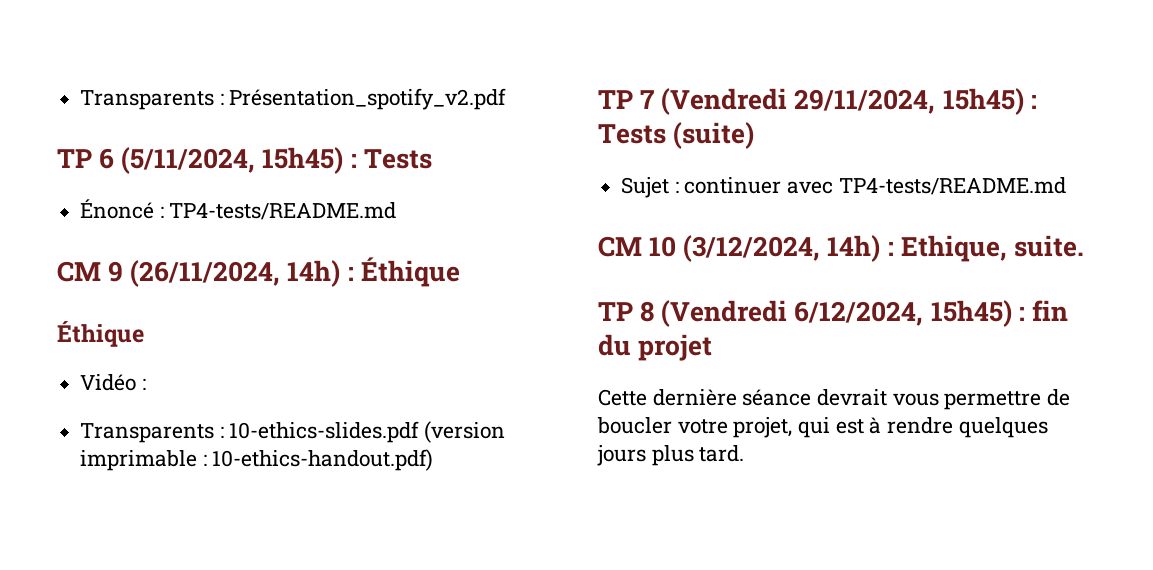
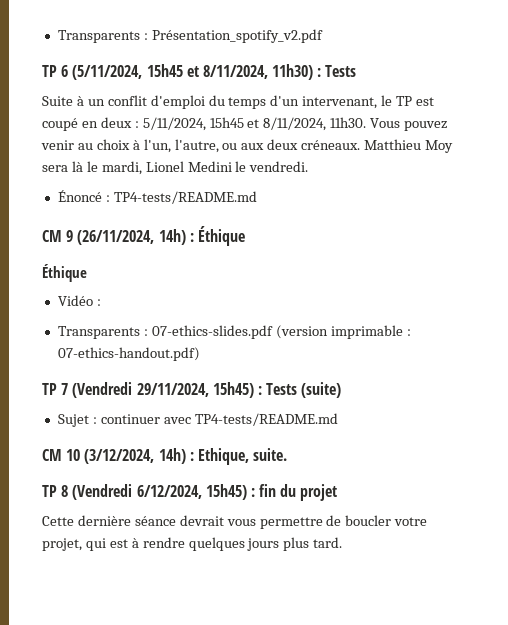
- TP 6 (5/11/2024, 15h45) : Tests
+ TP 6 (5/11/2024, 15h45 et 8/11/2024, 11h30) : Tests
+ Suite à un conflit d'emploi du temps d'un intervenant, le TP est coupé en deux : 5/11/2024, 15h45 et 8/11/2024, 11h30. Vous pouvez venir au choix à l'un, l'autre, ou aux deux créneaux. Matthieu Moy sera là le mardi, Lionel Medini le vendredi.
- Transparents : 10-ethics-slides.pdf (version imprimable : 10-ethics-handout.pdf)
+ Transparents : 07-ethics-slides.pdf (version imprimable : 07-ethics-handout.pdf)

